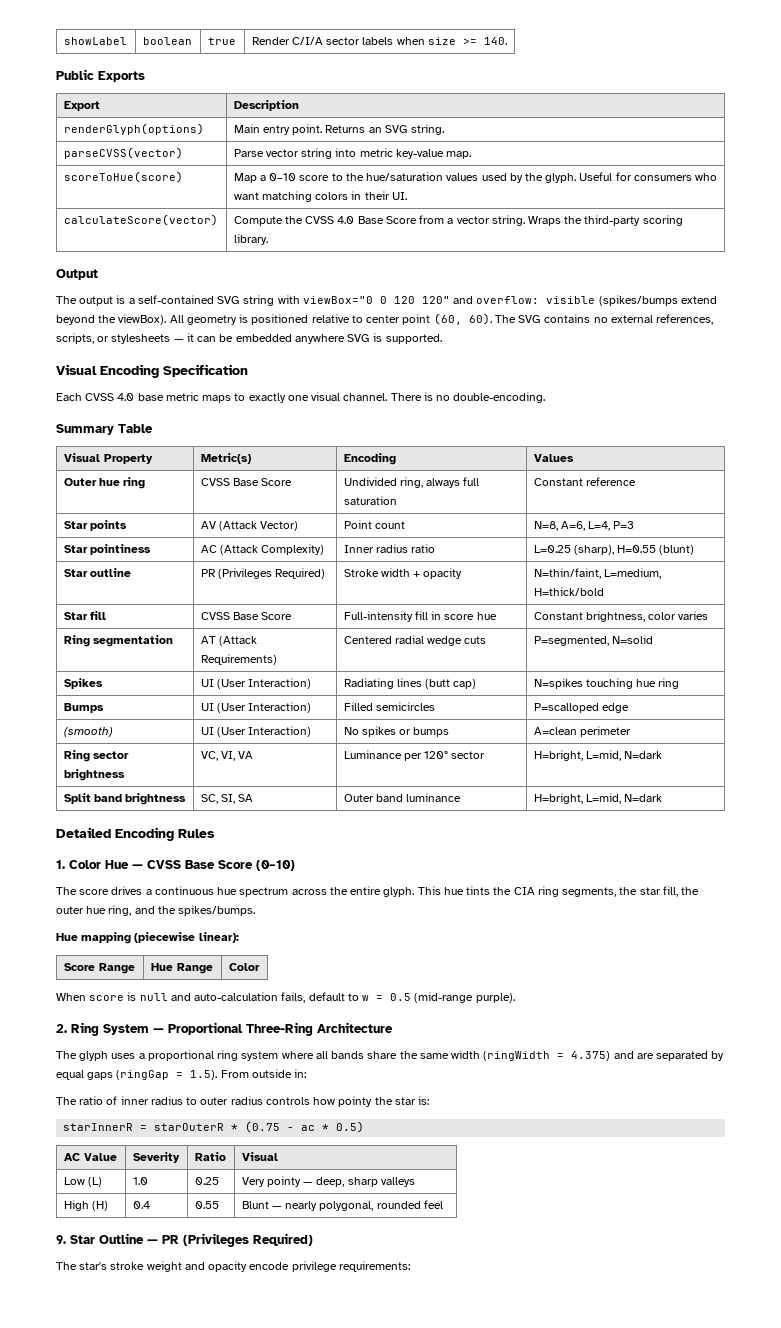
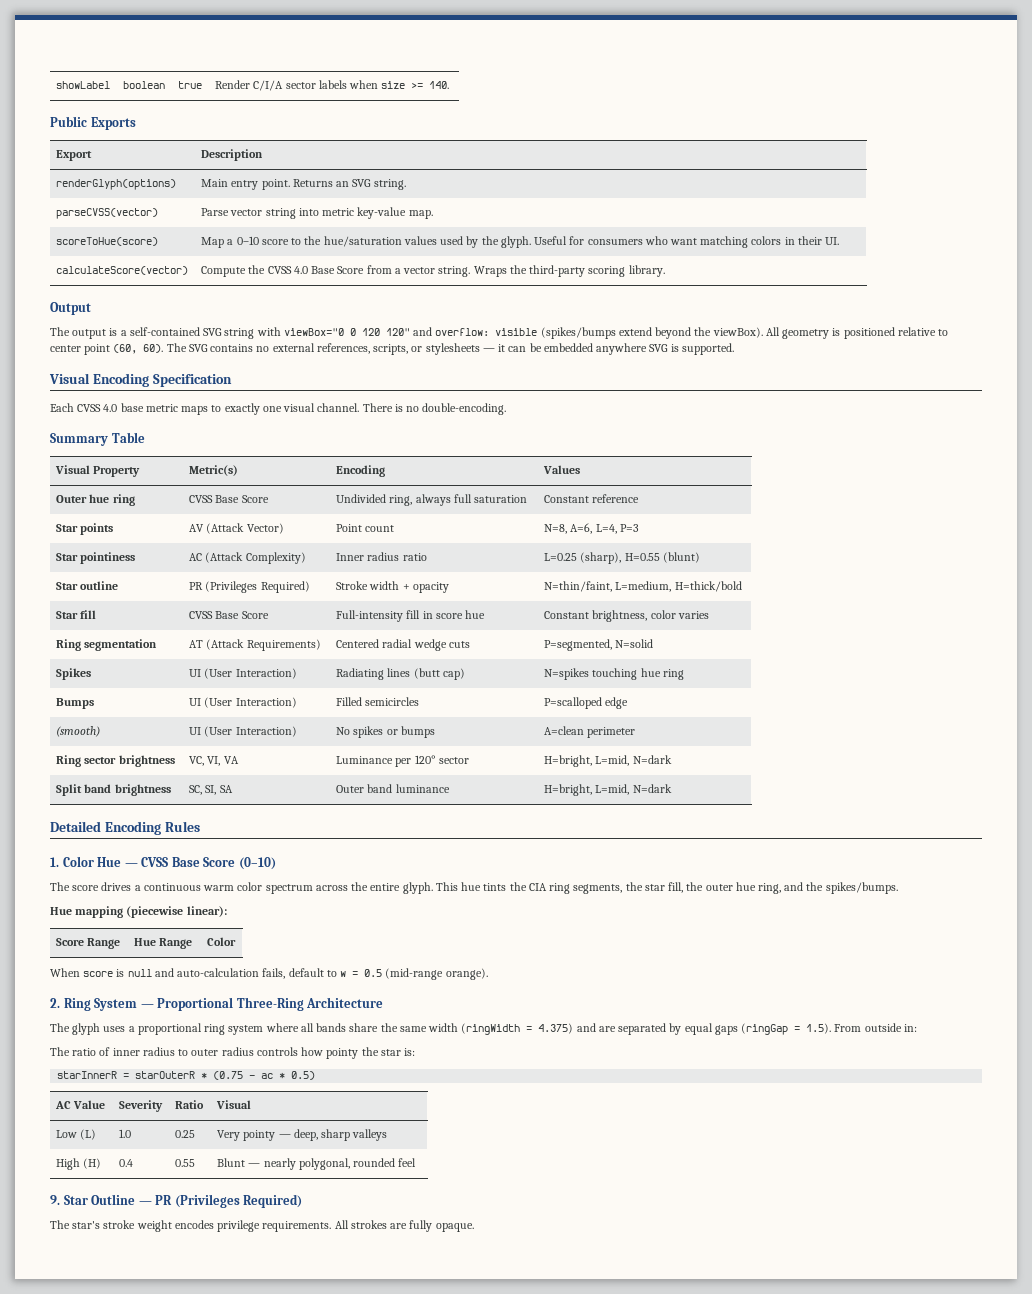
- The score drives a continuous hue spectrum across the entire glyph.
+ The score drives a continuous warm color spectrum across the entire glyph.
- When score is null and auto-calculation fails, default to w = 0.5 (mid-range purple).
+ When score is null and auto-calculation fails, default to w = 0.5 (mid-range orange).
- The star's stroke weight and opacity encode privilege requirements:
+ The star's stroke weight encodes privilege requirements. All strokes are fully opaque.

